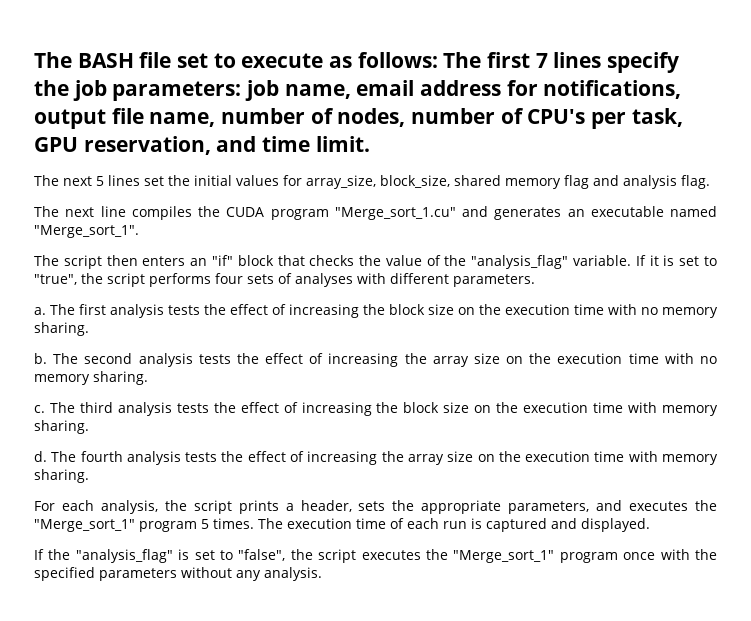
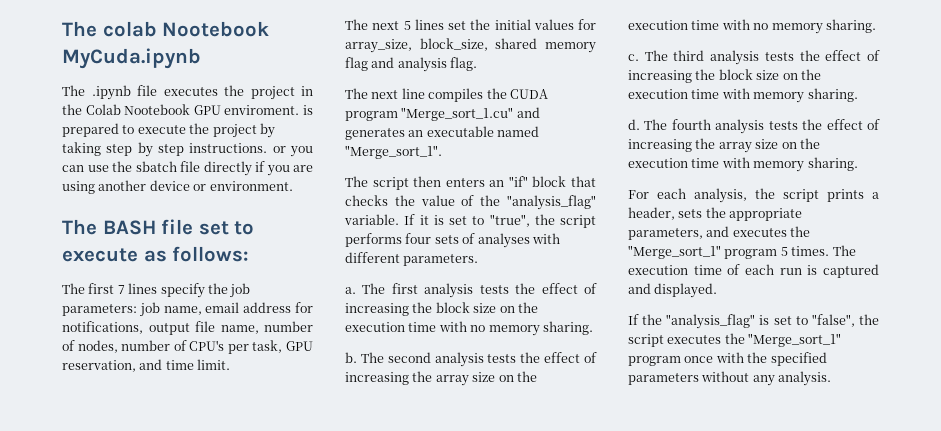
- The BASH file set to execute as follows: The first 7 lines specify the job parameters: job name, email address for notifications, output file name, number of nodes, number of CPU's per task, GPU reservation, and time limit.
+ The colab Nootebook MyCuda.ipynb
+ The .ipynb file executes the project in the Colab Nootebook GPU enviroment. is prepared to execute the project by taking step by step instructions. or you can use the sbatch file directly if you are using another device or environment.
+ The BASH file set to execute as follows:
+ The first 7 lines specify the job parameters: job name, email address for notifications, output file name, number of nodes, number of CPU's per task, GPU reservation, and time limit.

